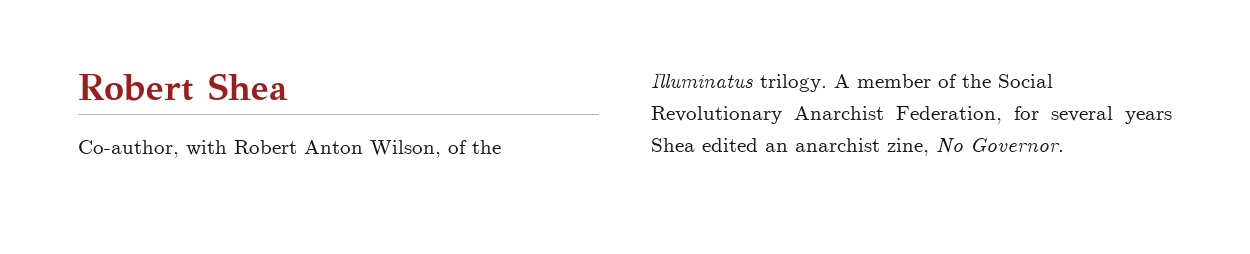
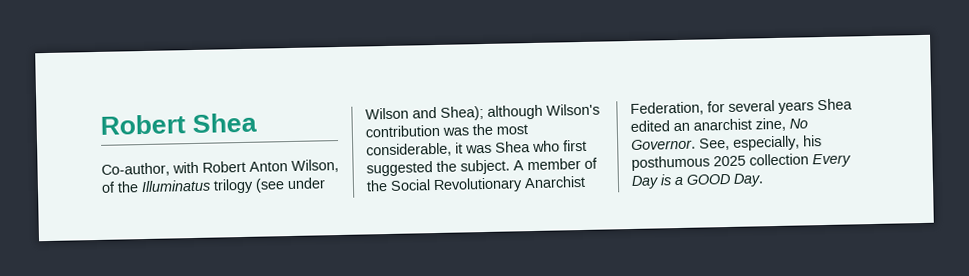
- Co-author, with Robert Anton Wilson, of the Illuminatus trilogy.
+ Co-author, with Robert Anton Wilson, of the Illuminatus trilogy (see under Wilson and Shea); although Wilson's contribution was the most considerable, it was Shea who first suggested the subject.
+ See, especially, his posthumous 2025 collection Every Day is a GOOD Day.

